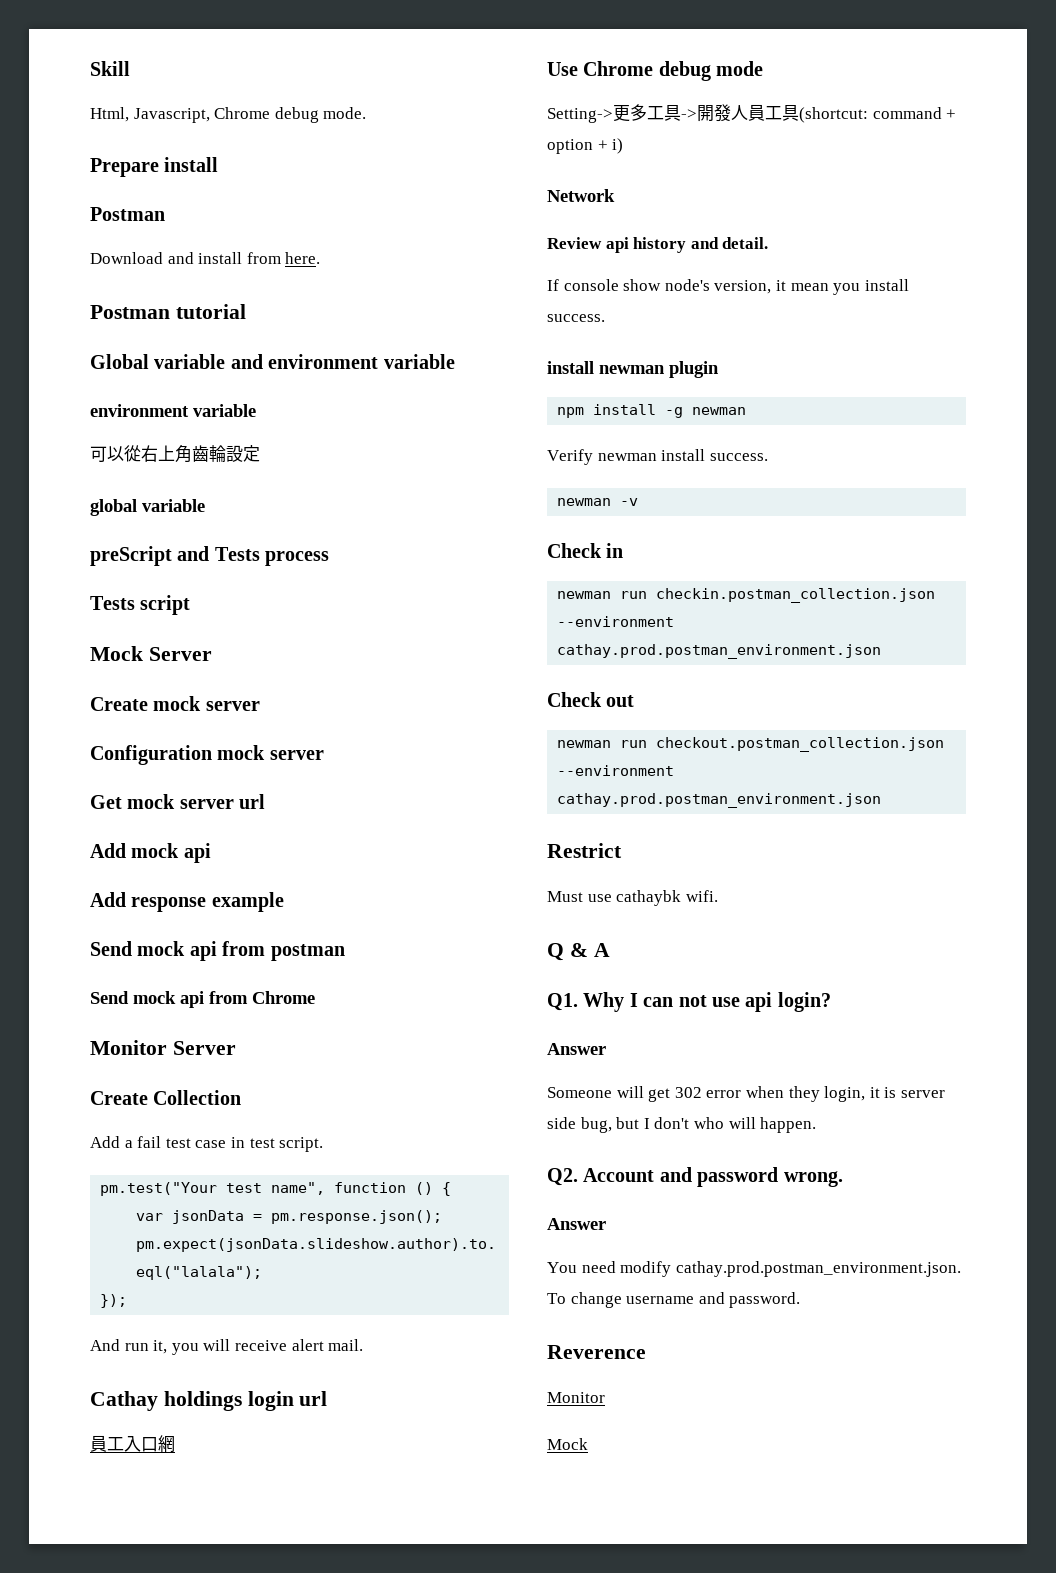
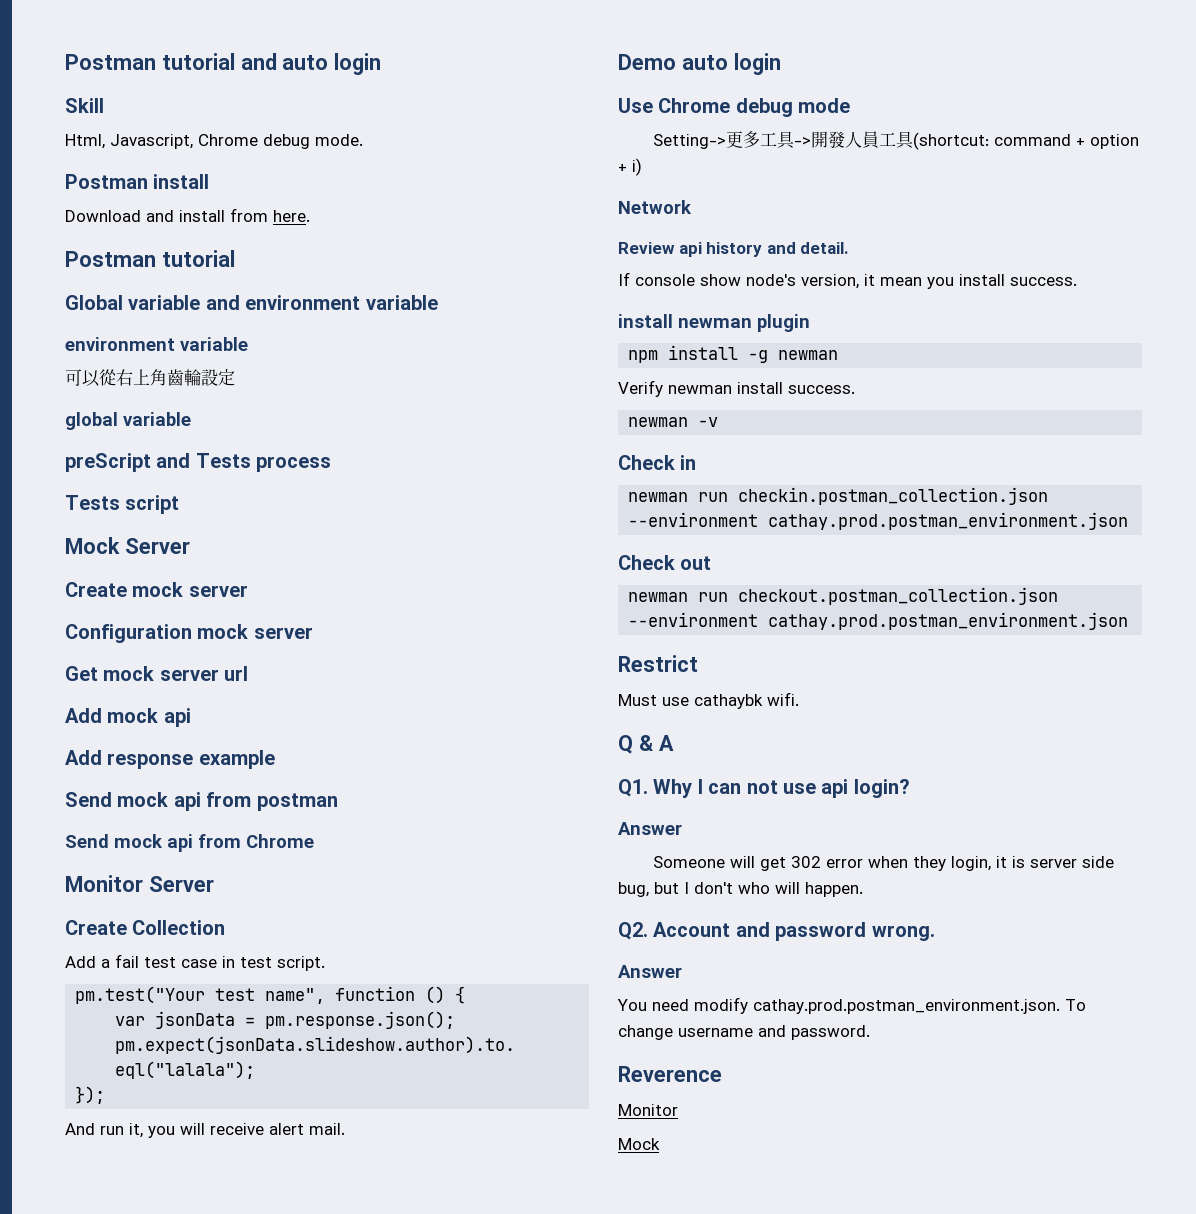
+ Postman tutorial and auto login
- Prepare install
- Postman
+ Postman install
- Cathay holdings login url
- 員工入口網
+ Demo auto login

